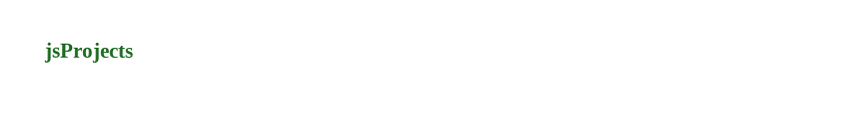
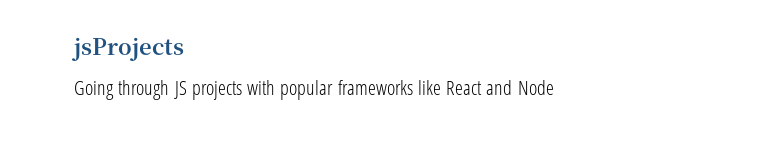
+ Going through JS projects with popular frameworks like React and Node

